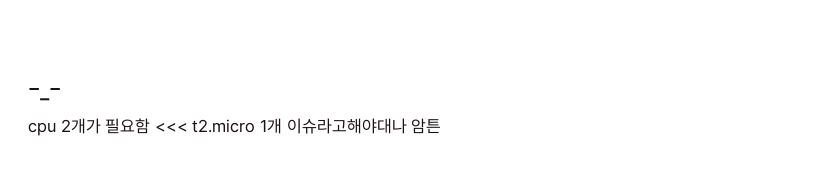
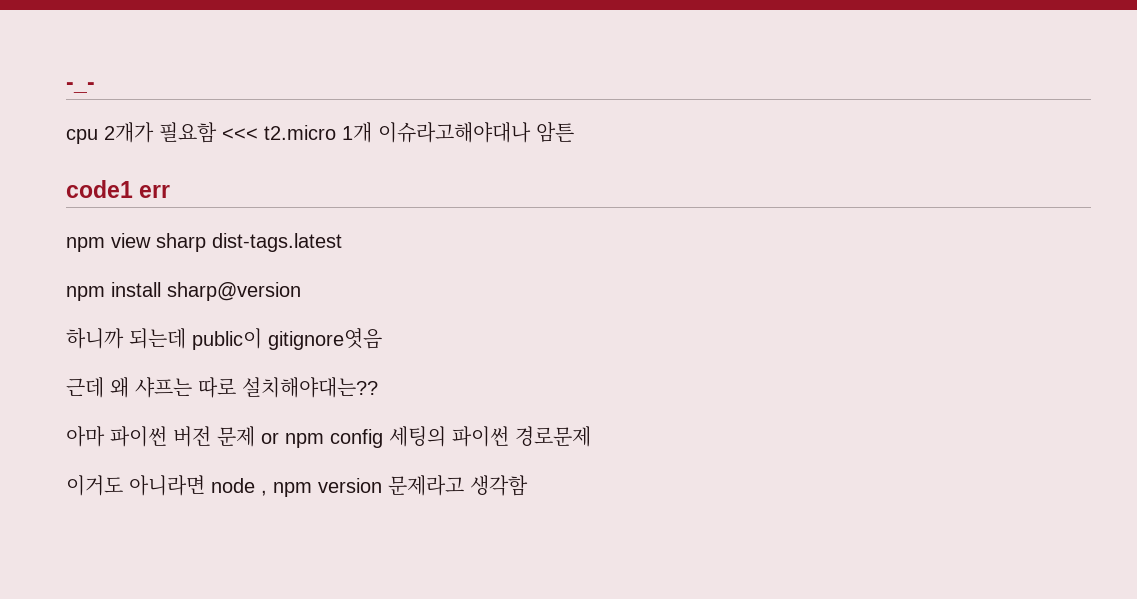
+ code1 err
+ npm view sharp dist-tags.latest
+ npm install sharp@version
+ 하니까 되는데 public이 gitignore엿음
+ 근데 왜 샤프는 따로 설치해야대는??
+ 아마 파이썬 버전 문제 or npm config 세팅의 파이썬 경로문제
+ 이거도 아니라면 node , npm version 문제라고 생각함

